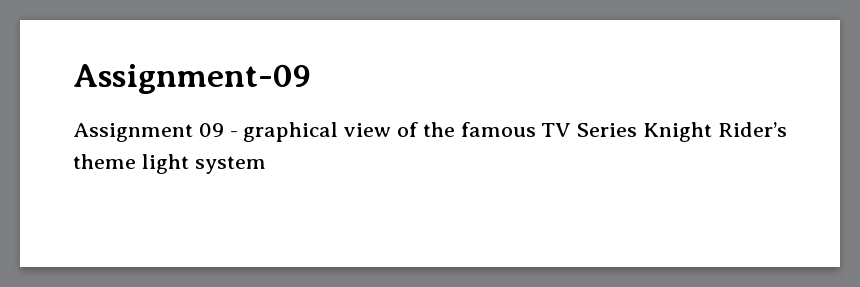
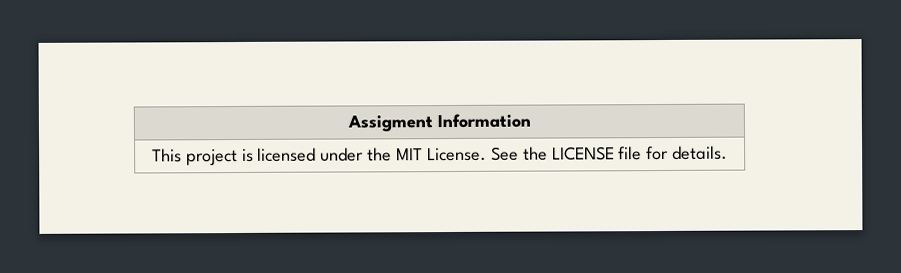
- Assignment-09
- Assignment 09 - graphical view of the famous TV Series Knight Rider’s theme light system
+ Assigment Information
+ This project is licensed under the MIT License. See the LICENSE file for details.

